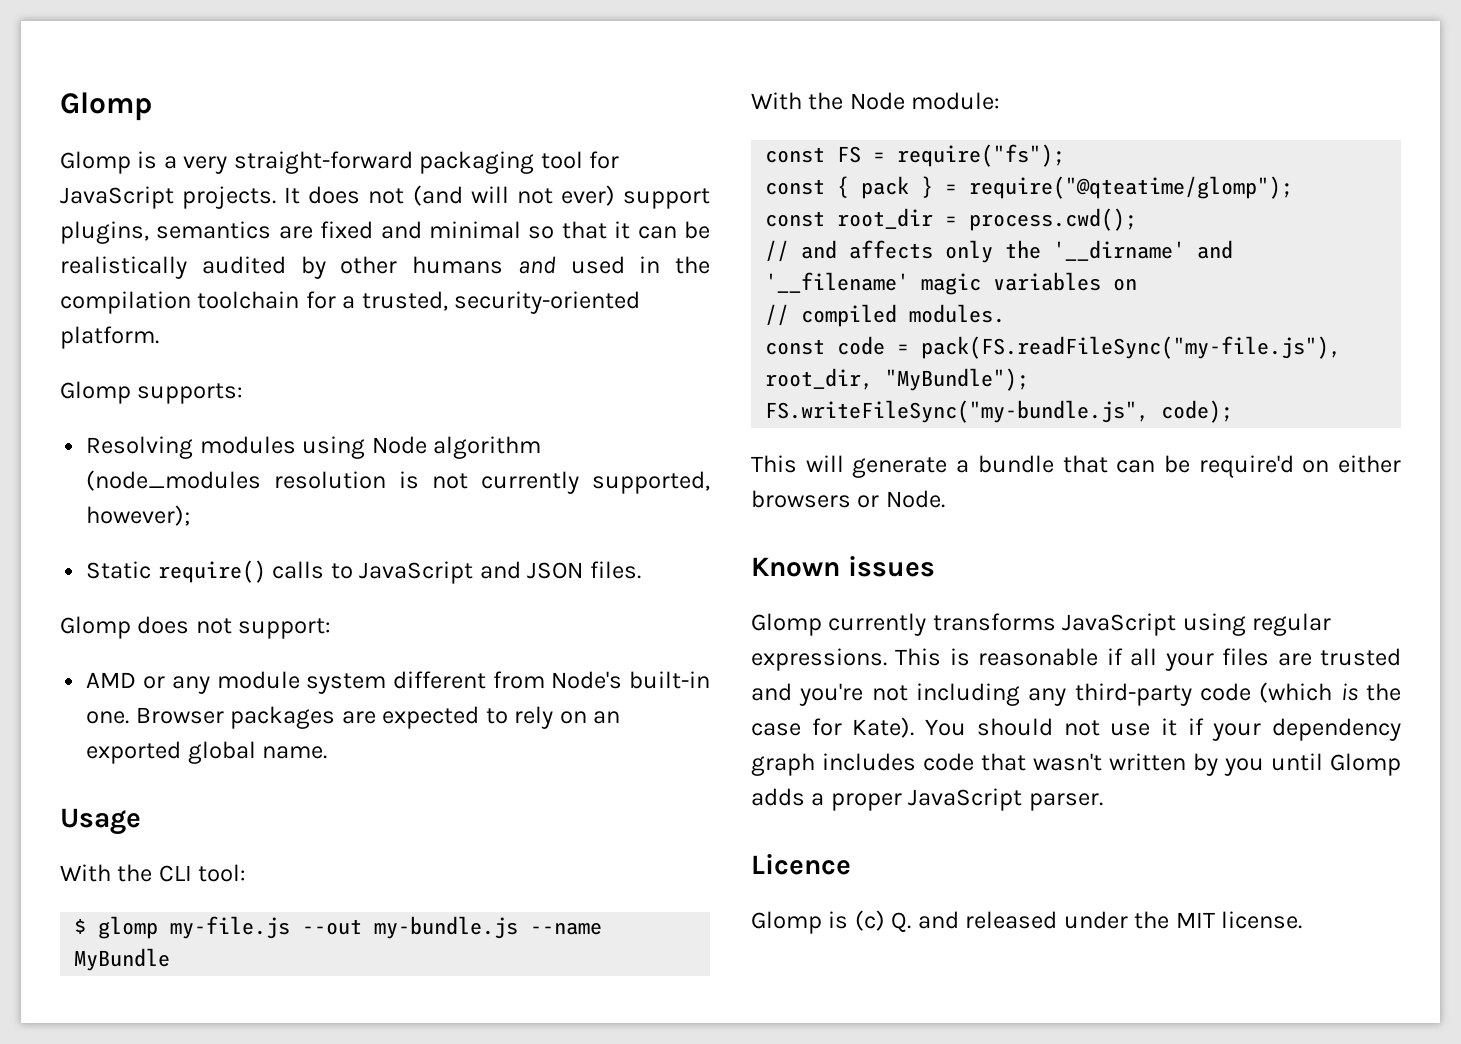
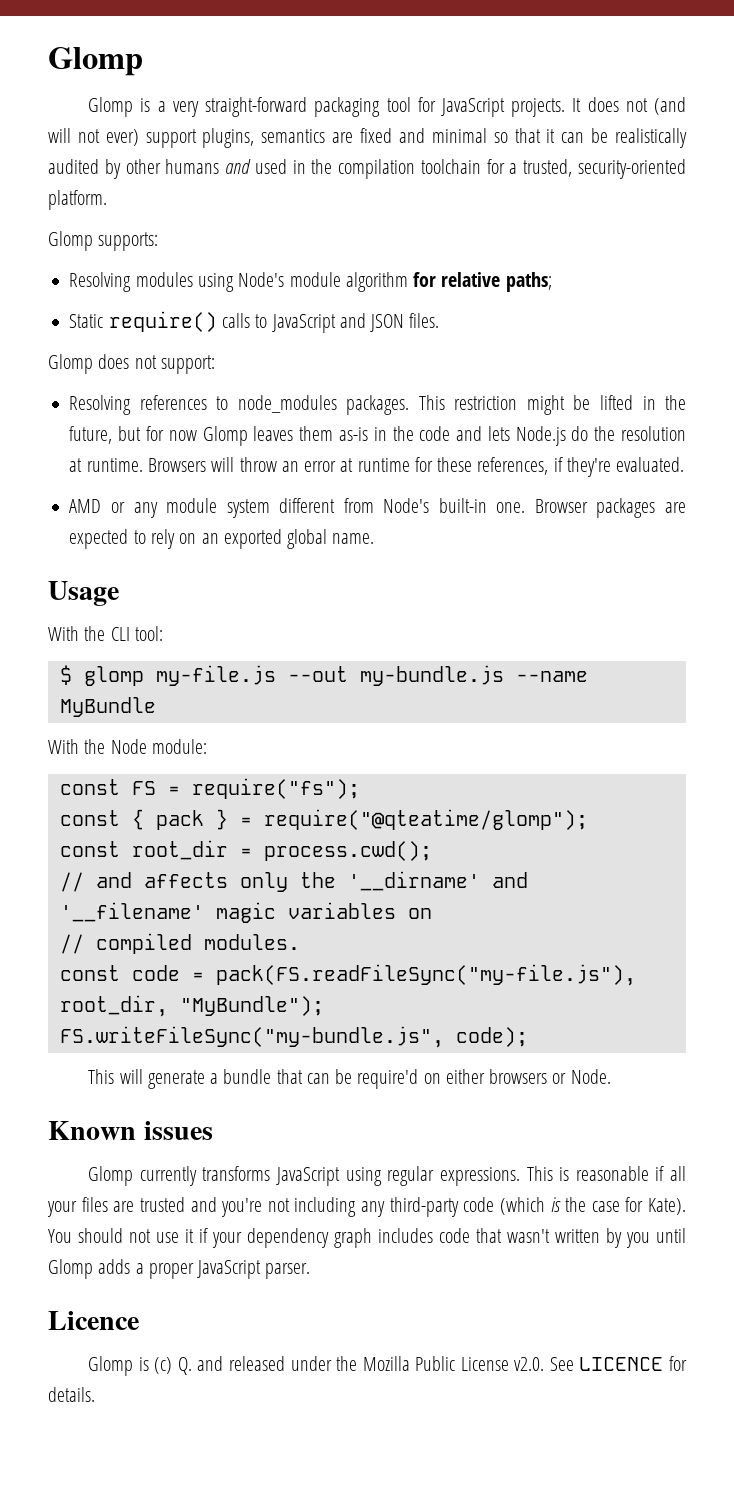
- Resolving modules using Node algorithm (node_modules resolution is not currently supported, however);
+ Resolving modules using Node's module algorithm for relative paths;
+ Resolving references to node_modules packages. This restriction might be lifted in the future, but for now Glomp leaves them as-is in the code and lets Node.js do the resolution at runtime. Browsers will throw an error at runtime for these references, if they're evaluated.
- Glomp is (c) Q. and released under the MIT license.
+ Glomp is (c) Q. and released under the Mozilla Public License v2.0. See LICENCE for details.

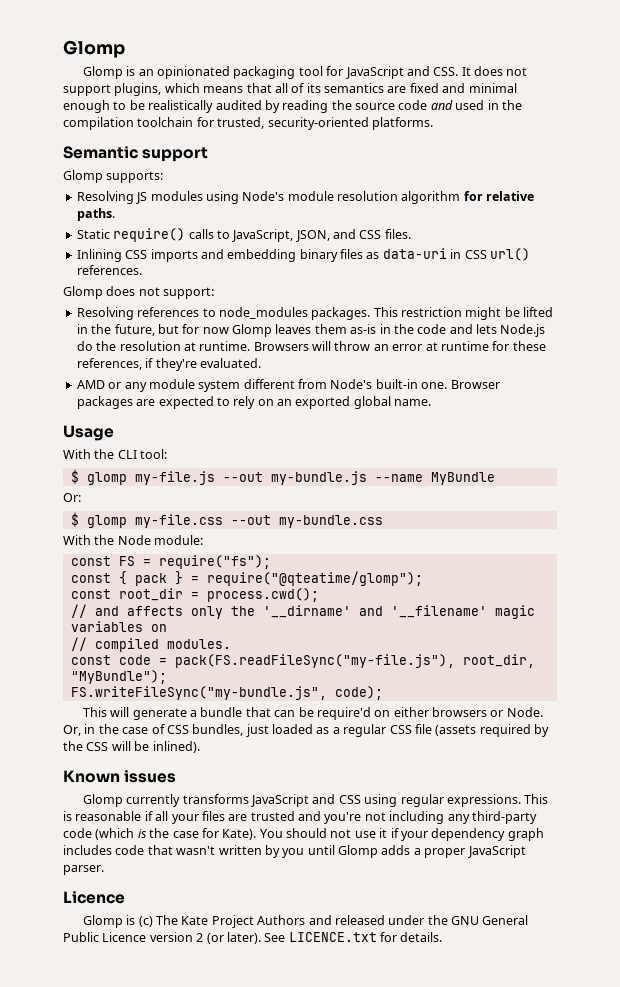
- Glomp is a very straight-forward packaging tool for JavaScript projects. It does not (and will not ever) support plugins, semantics are fixed and minimal so that it can be realistically audited by other humans and used in the compilation toolchain for a trusted, security-oriented platform.
+ Glomp is an opinionated packaging tool for JavaScript and CSS. It does not support plugins, which means that all of its semantics are fixed and minimal enough to be realistically audited by reading the source code and used in the compilation toolchain for trusted, security-oriented platforms.
+ Semantic support
- Resolving modules using Node's module algorithm for relative paths;
+ Resolving JS modules using Node's module resolution algorithm for relative paths.
- Static require() calls to JavaScript and JSON files.
+ Static require() calls to JavaScript, JSON, and CSS files.
+ Inlining CSS imports and embedding binary files as data-uri in CSS url() references.
+ Or:
+ $ glomp my-file.css --out my-bundle.css
+ Or, in the case of CSS bundles, just loaded as a regular CSS file (assets required by the CSS will be inlined).
- Glomp currently transforms JavaScript using regular expressions.
+ Glomp currently transforms JavaScript and CSS using regular expressions.
- Glomp is (c) Q. and released under the Mozilla Public License v2.0. See LICENCE for details.
+ Glomp is (c) The Kate Project Authors and released under the GNU General Public Licence version 2 (or later). See LICENCE.txt for details.

